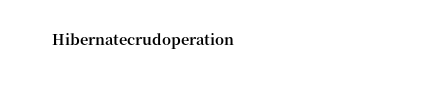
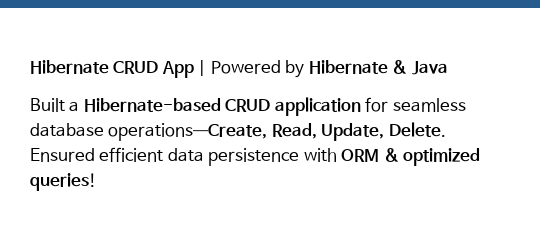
- Hibernatecrudoperation
+ Hibernate CRUD App | Powered by Hibernate & Java
+ Built a Hibernate-based CRUD application for seamless database operations—Create, Read, Update, Delete. Ensured efficient data persistence with ORM & optimized queries!

